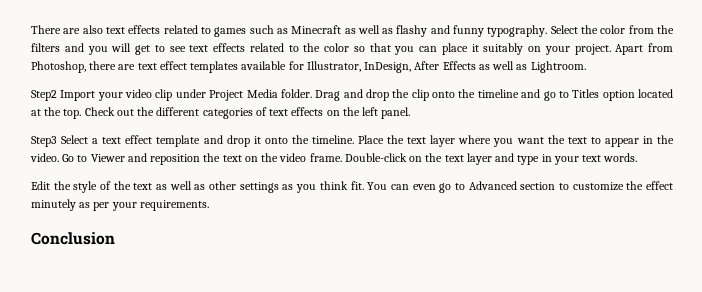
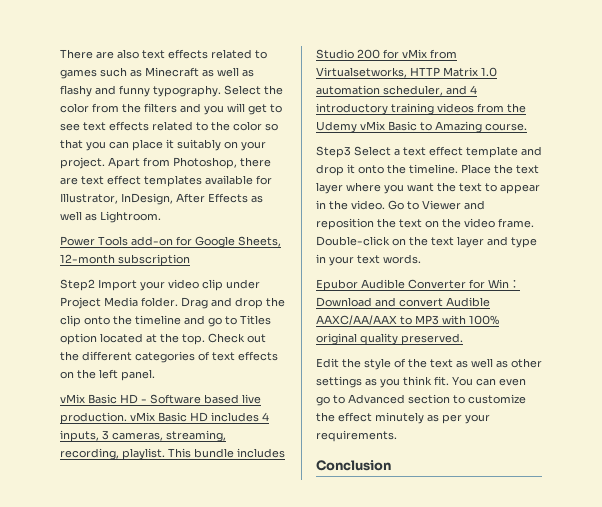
+ Power Tools add-on for Google Sheets, 12-month subscription
+ vMix Basic HD - Software based live production. vMix Basic HD includes 4 inputs, 3 cameras, streaming, recording, playlist. This bundle includes Studio 200 for vMix from Virtualsetworks, HTTP Matrix 1.0 automation scheduler, and 4 introductory training videos from the Udemy vMix Basic to Amazing course.
+ Epubor Audible Converter for Win：Download and convert Audible AAXC/AA/AAX to MP3 with 100% original quality preserved.

